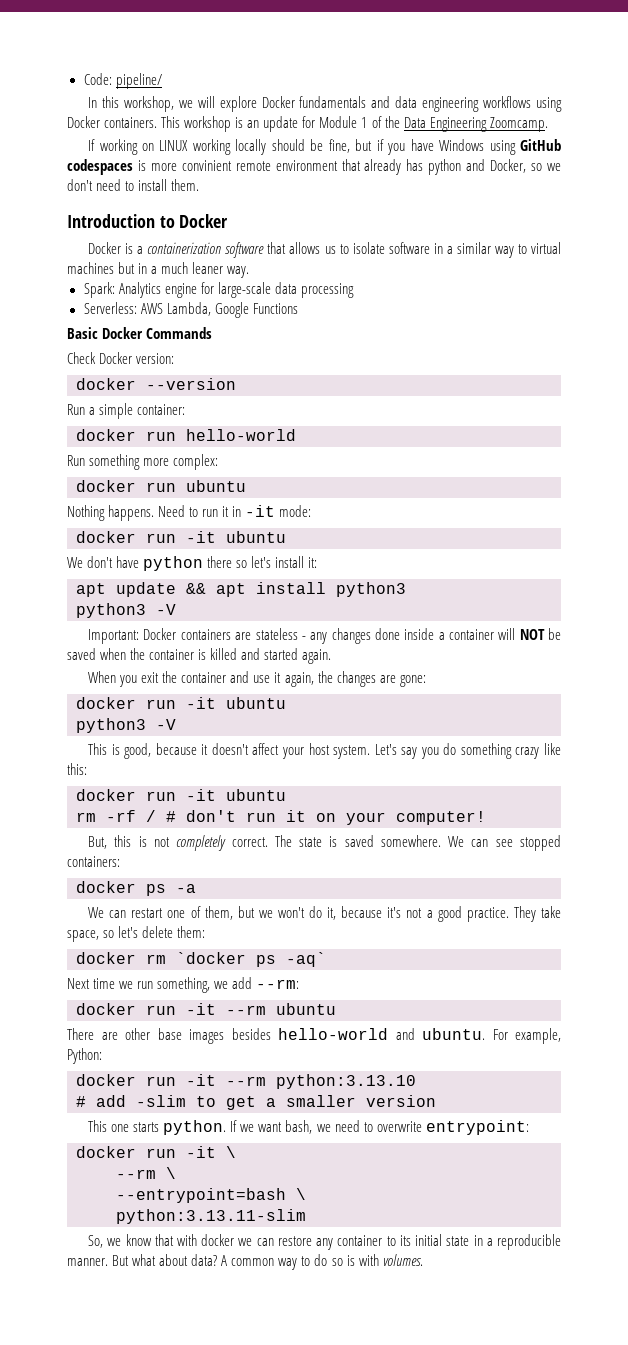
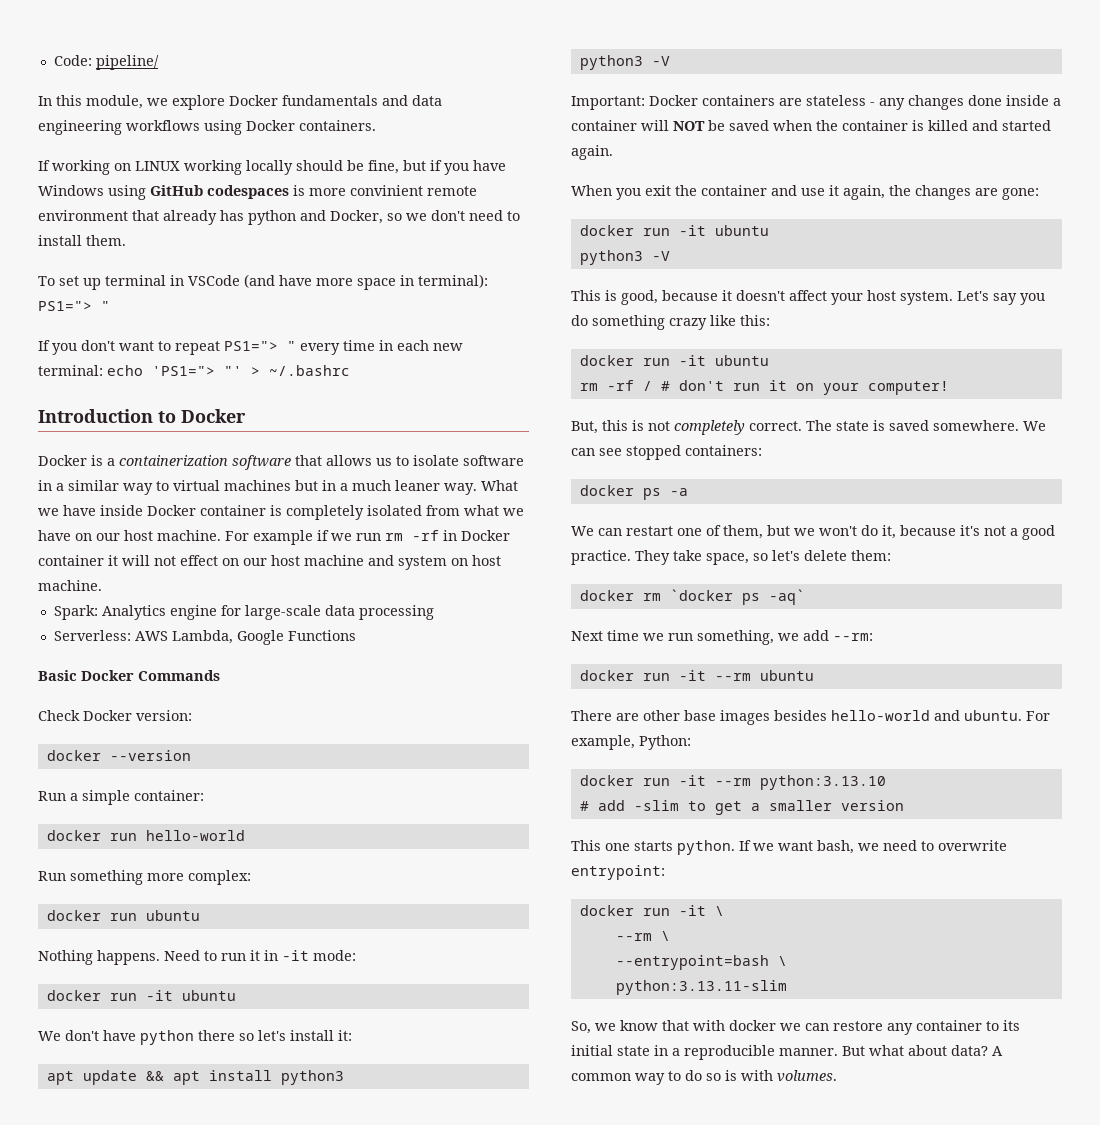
- In this workshop, we will explore Docker fundamentals and data engineering workflows using Docker containers. This workshop is an update for Module 1 of the Data Engineering Zoomcamp.
+ In this module, we explore Docker fundamentals and data engineering workflows using Docker containers.
+ To set up terminal in VSCode (and have more space in terminal): PS1="> "
+ If you don't want to repeat PS1="> " every time in each new terminal: echo 'PS1="> "' > ~/.bashrc
+ What we have inside Docker container is completely isolated from what we have on our host machine. For example if we run rm -rf in Docker container it will not effect on our host machine and system on host machine.

